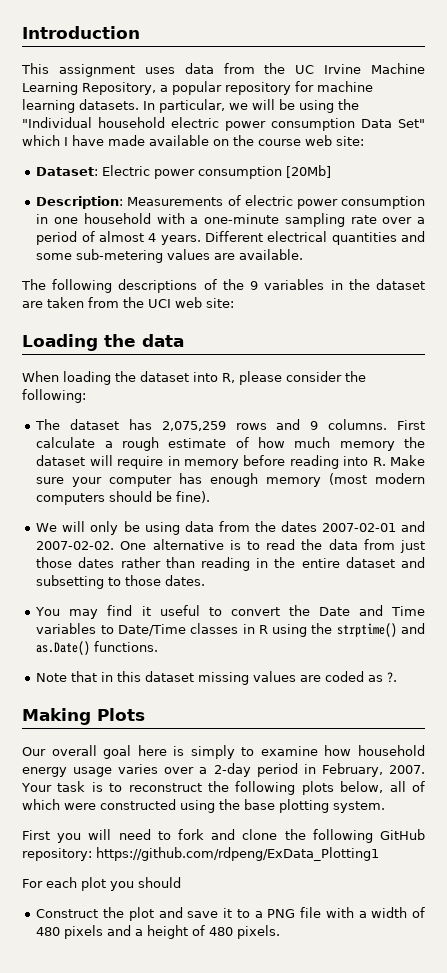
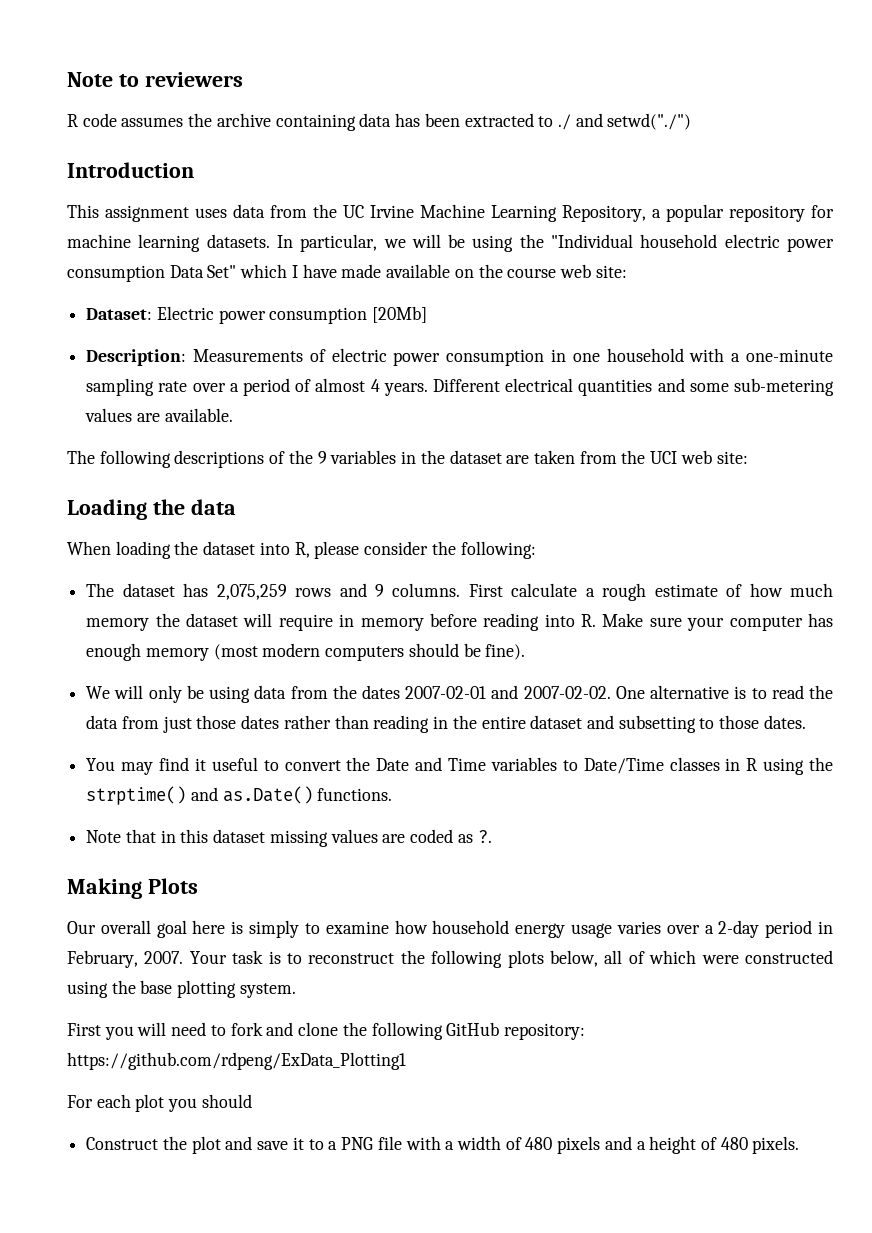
+ Note to reviewers
+ R code assumes the archive containing data has been extracted to ./ and setwd("./")

